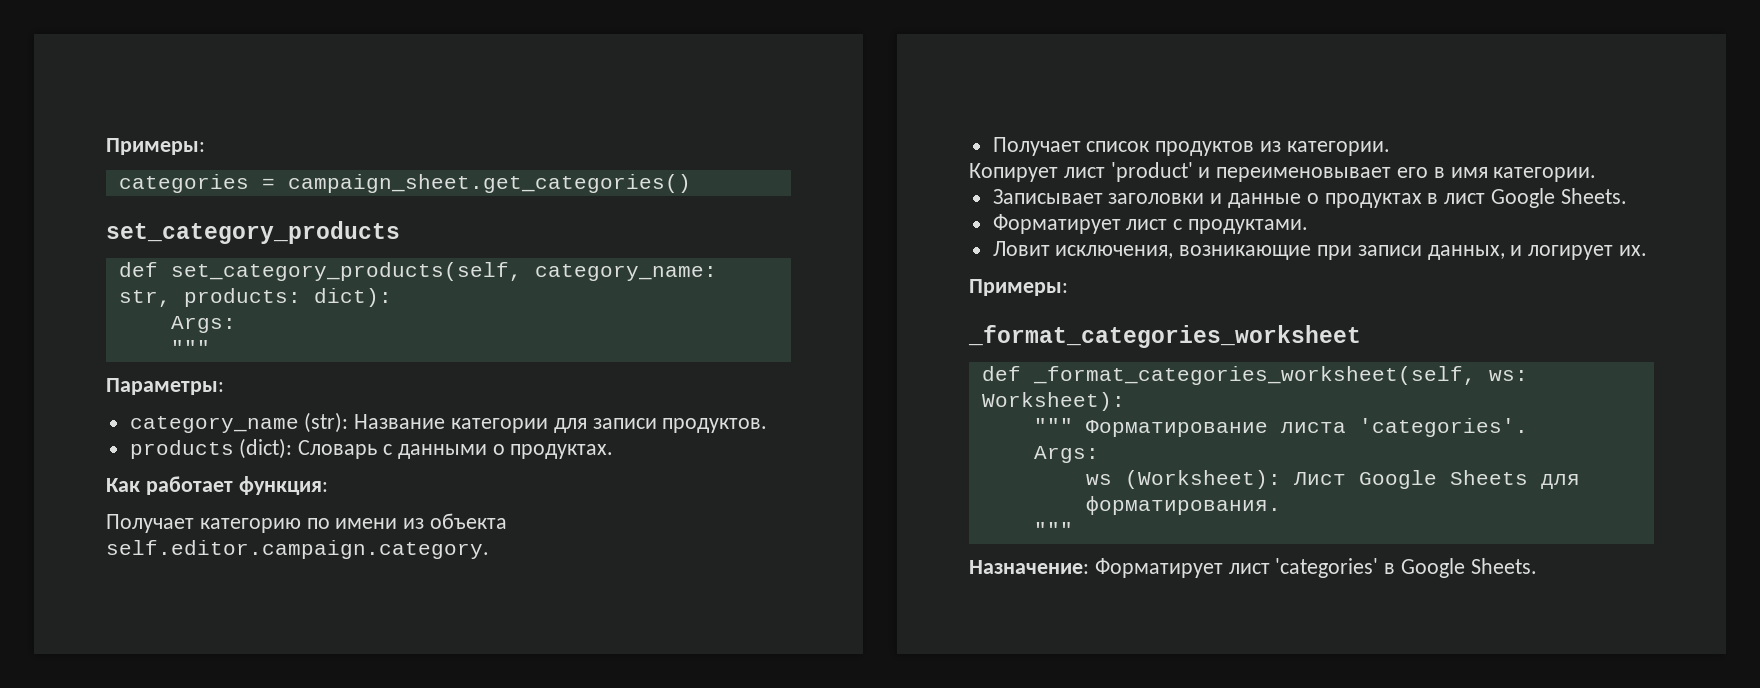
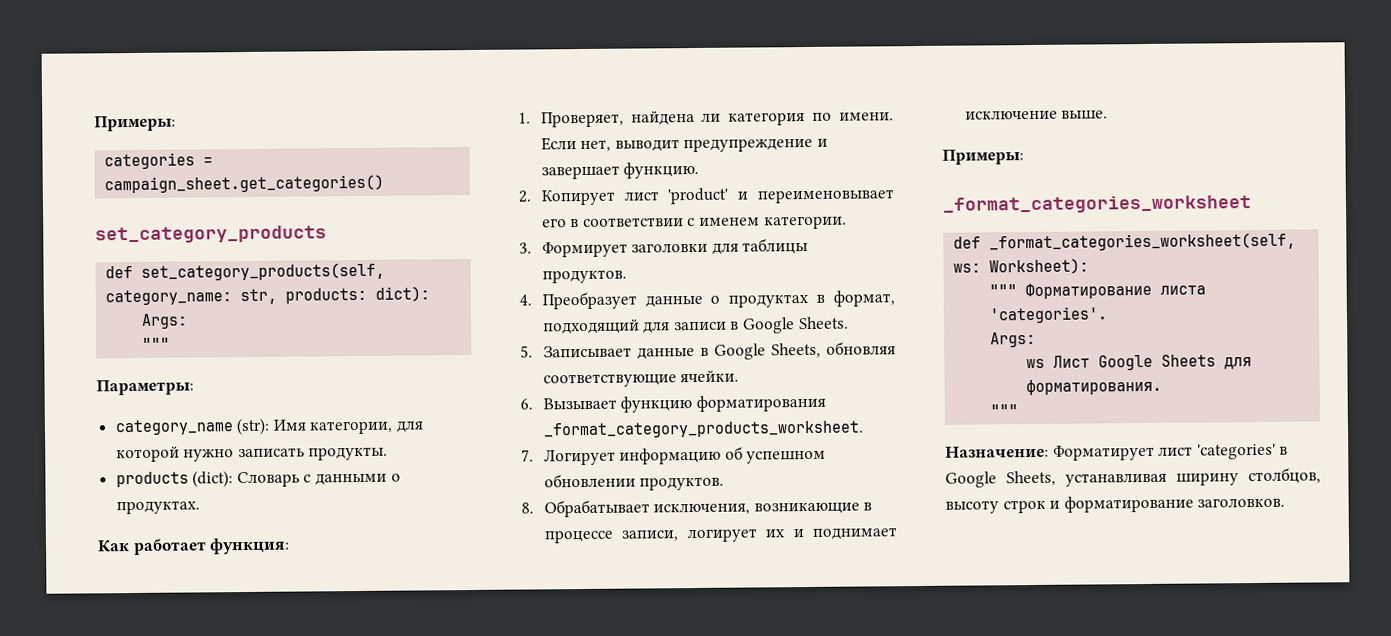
- category_name (str): Название категории для записи продуктов.
+ category_name (str): Имя категории, для которой нужно записать продукты.
- Получает категорию по имени из объекта self.editor.campaign.category.
- Получает список продуктов из категории.
- Копирует лист 'product' и переименовывает его в имя категории.
- Записывает заголовки и данные о продуктах в лист Google Sheets.
- Форматирует лист с продуктами.
- Ловит исключения, возникающие при записи данных, и логирует их.
+ 1. Проверяет, найдена ли категория по имени. Если нет, выводит предупреждение и завершает функцию.
+ 2. Копирует лист 'product' и переименовывает его в соответствии с именем категории.
+ 3. Формирует заголовки для таблицы продуктов.
+ 4. Преобразует данные о продуктах в формат, подходящий для записи в Google Sheets.
+ 5. Записывает данные в Google Sheets, обновляя соответствующие ячейки.
+ 6. Вызывает функцию форматирования _format_category_products_worksheet.
+ 7. Логирует информацию об успешном обновлении продуктов.
+ 8. Обрабатывает исключения, возникающие в процессе записи, логирует их и поднимает исключение выше.
- ws (Worksheet): Лист Google Sheets для форматирования.
+ ws Лист Google Sheets для форматирования.
- Назначение: Форматирует лист 'categories' в Google Sheets.
+ Назначение: Форматирует лист 'categories' в Google Sheets, устанавливая ширину столбцов, высоту строк и форматирование заголовков.

